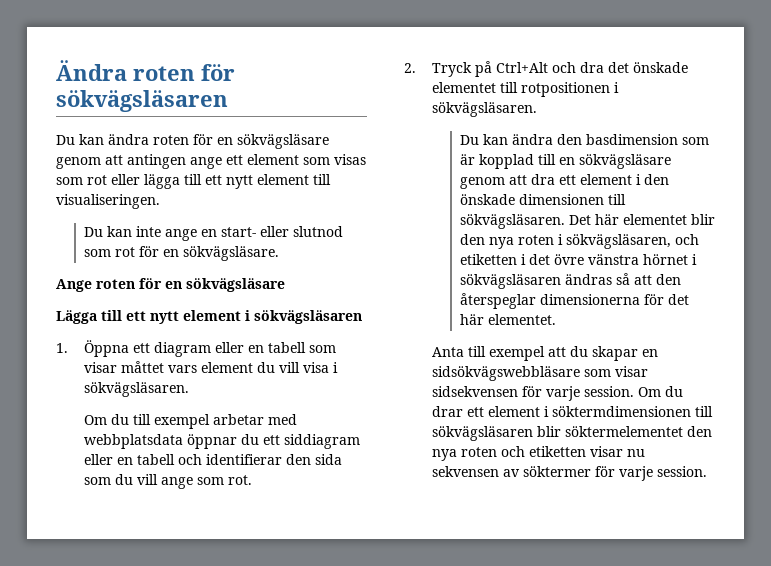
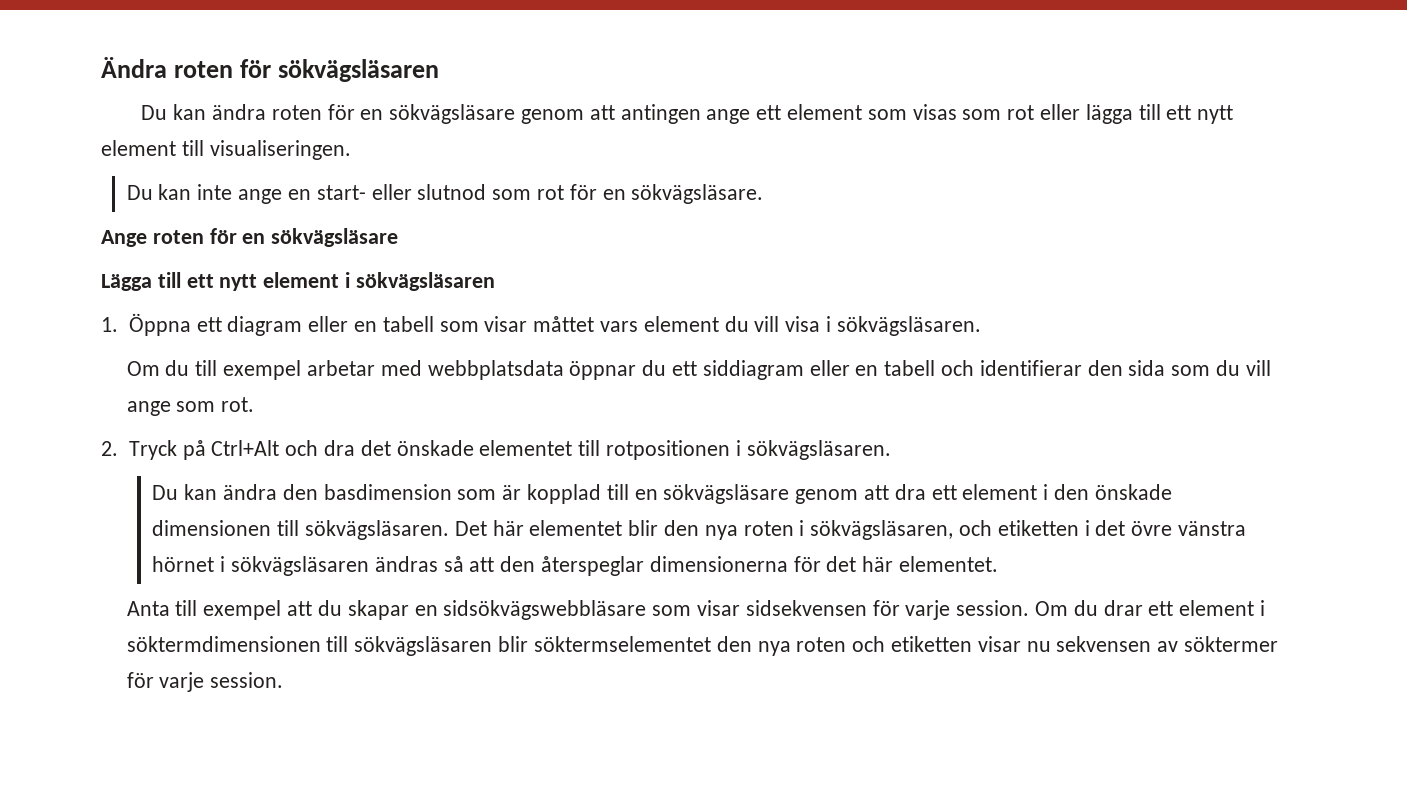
- Om du drar ett element i söktermdimensionen till sökvägsläsaren blir söktermelementet den nya roten och etiketten visar nu sekvensen av söktermer för varje session.
+ Om du drar ett element i söktermdimensionen till sökvägsläsaren blir söktermselementet den nya roten och etiketten visar nu sekvensen av söktermer för varje session.

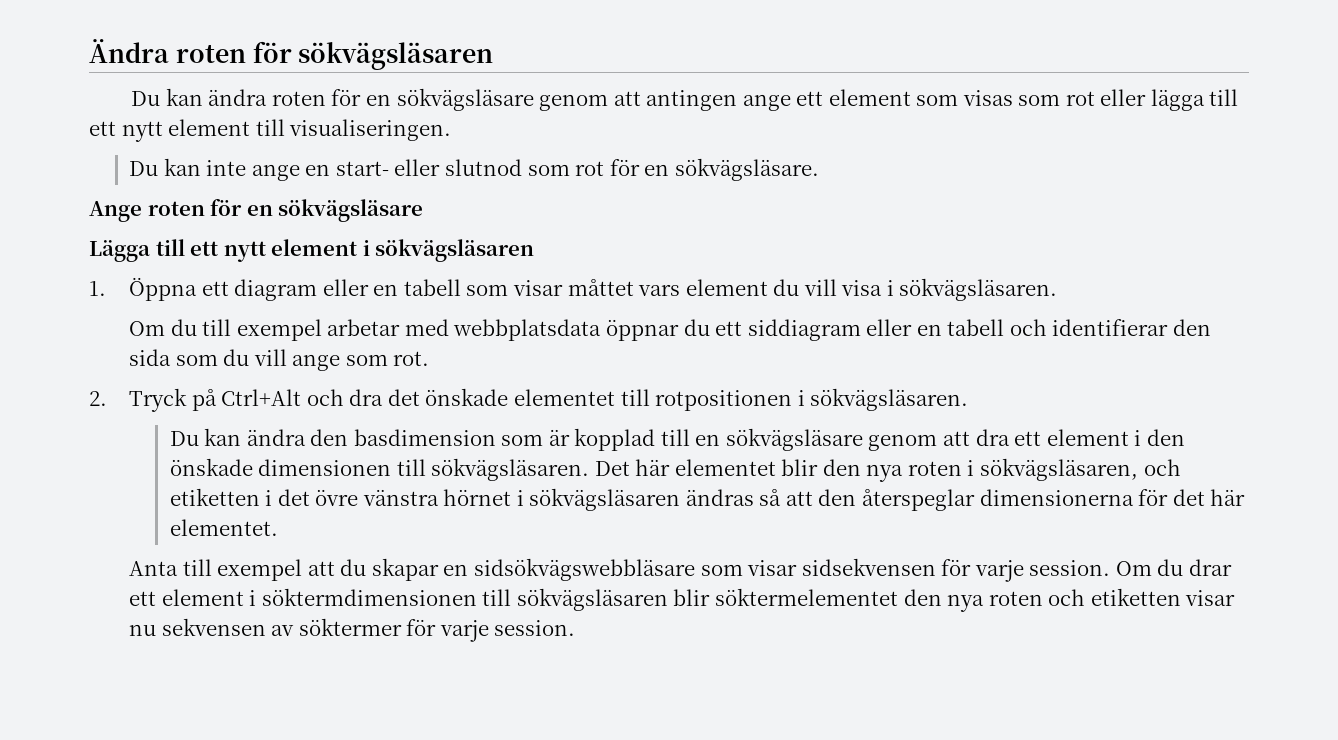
- Om du drar ett element i söktermdimensionen till sökvägsläsaren blir söktermselementet den nya roten och etiketten visar nu sekvensen av söktermer för varje session.
+ Om du drar ett element i söktermdimensionen till sökvägsläsaren blir söktermelementet den nya roten och etiketten visar nu sekvensen av söktermer för varje session.

